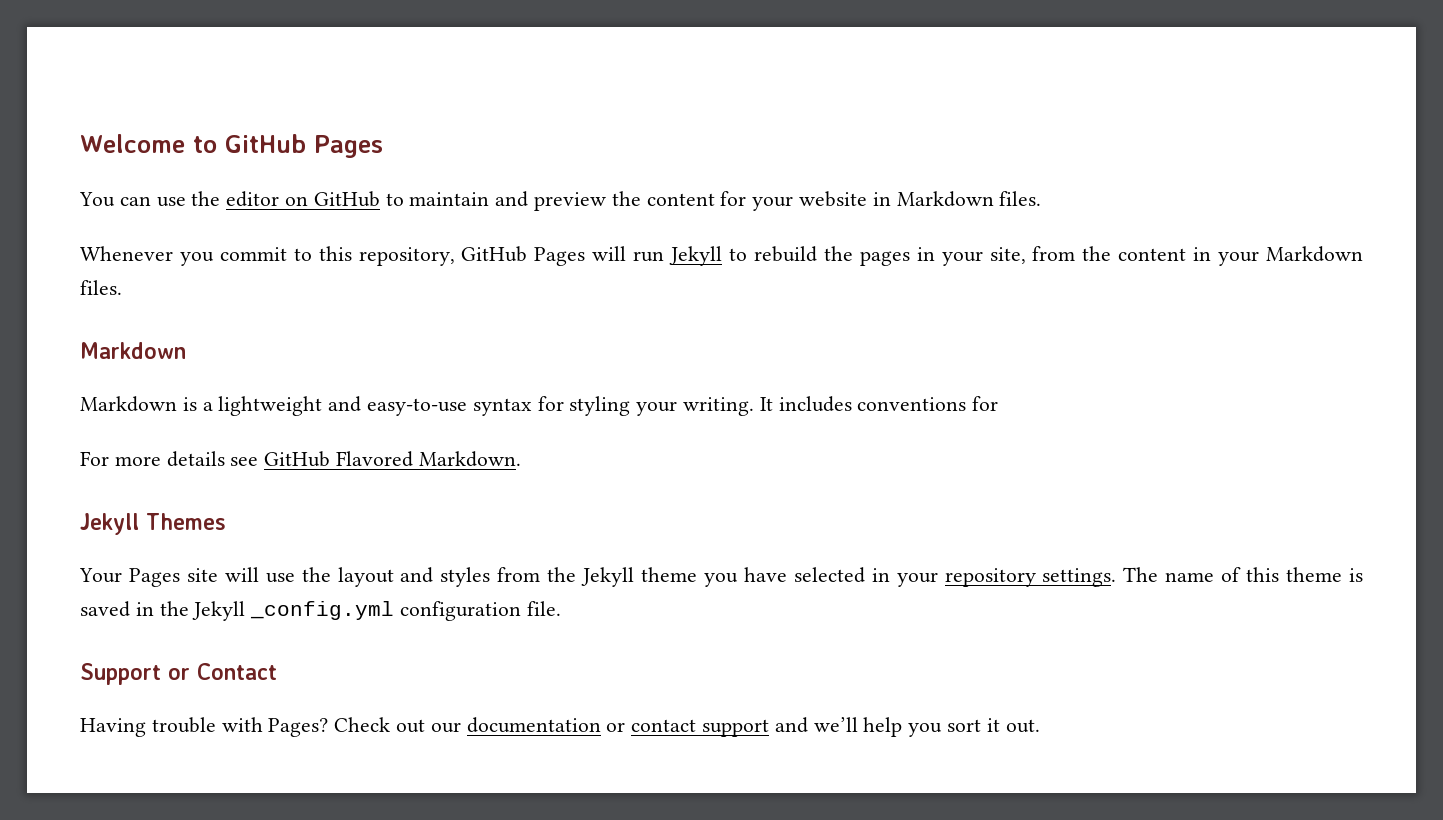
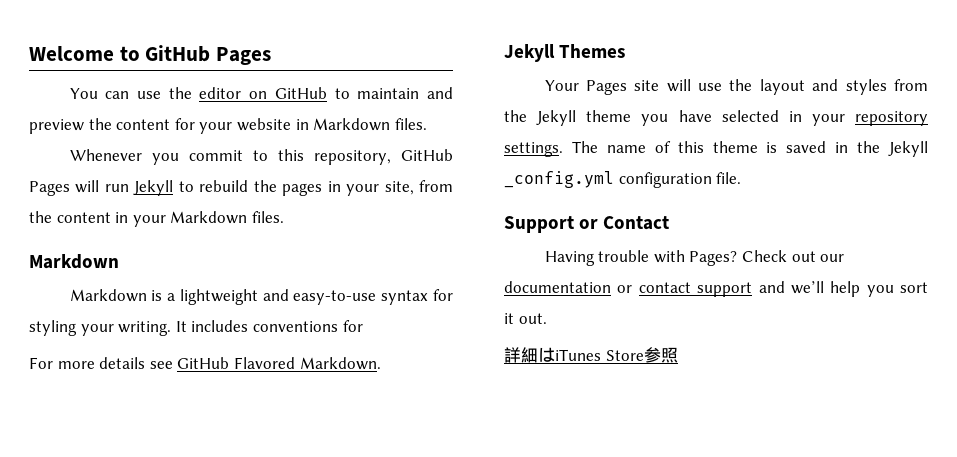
+ 詳細はiTunes Store参照

